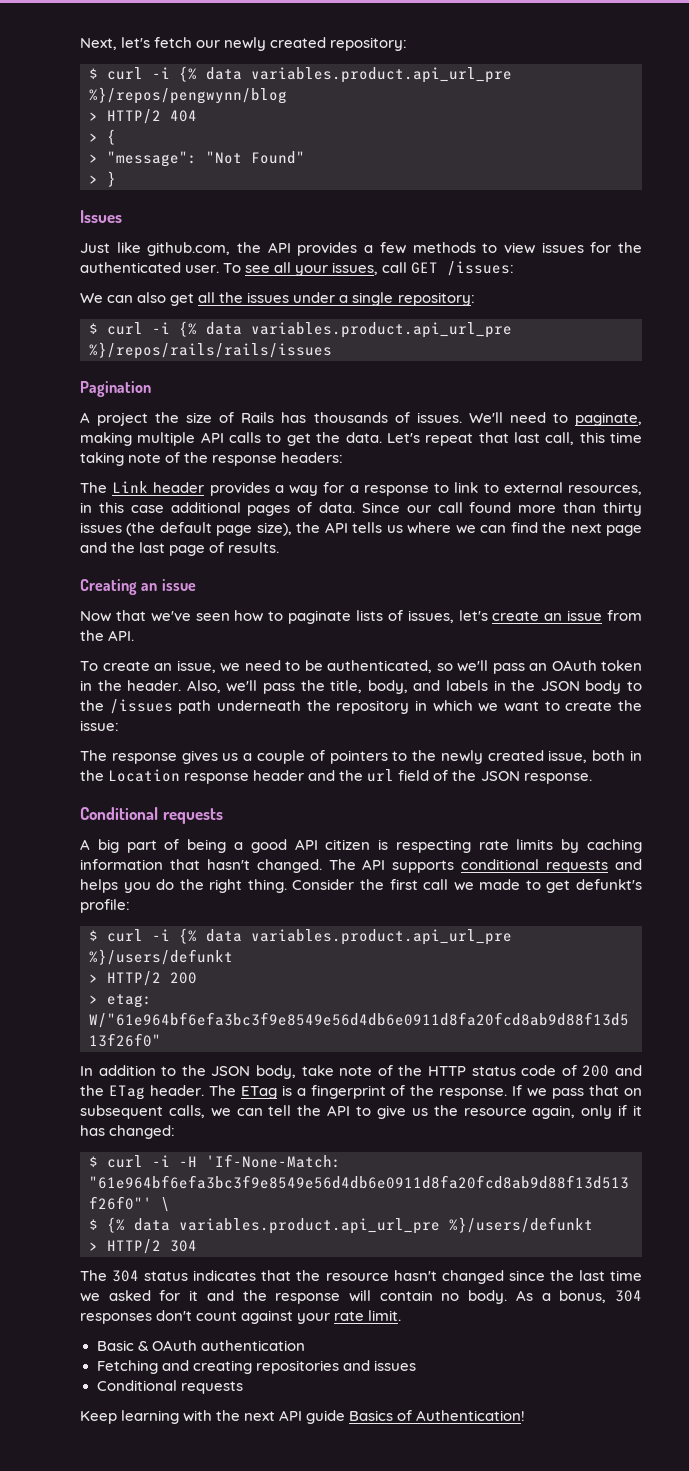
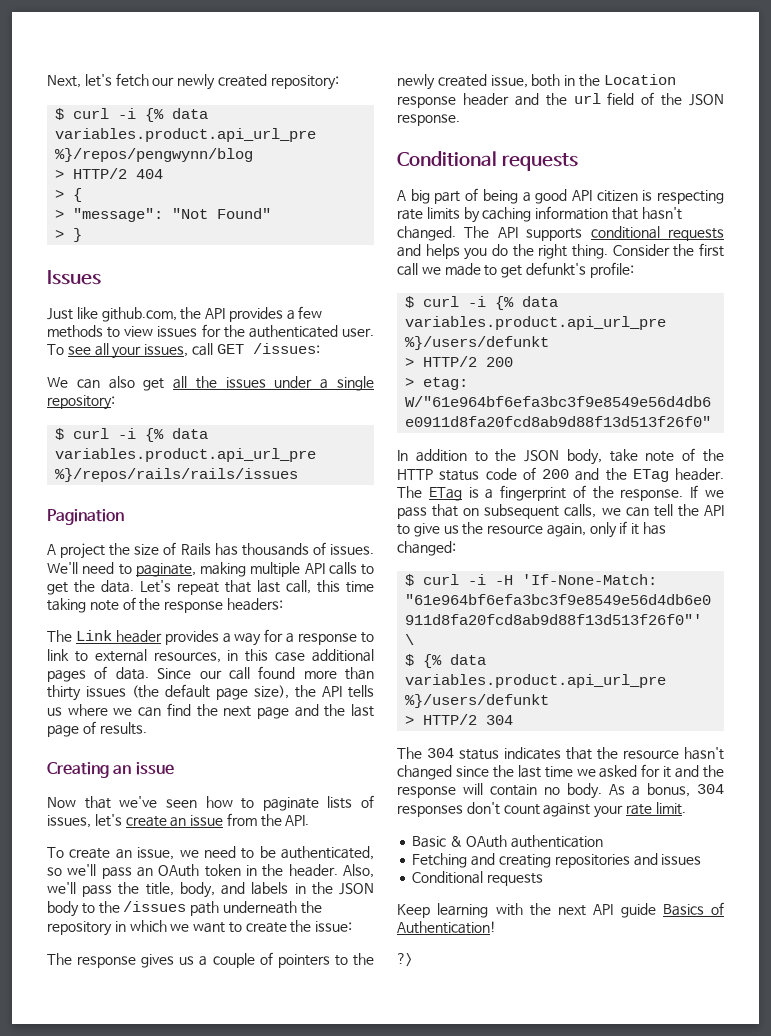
+ ?>

